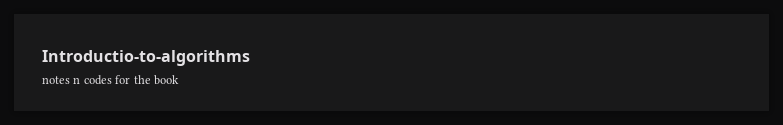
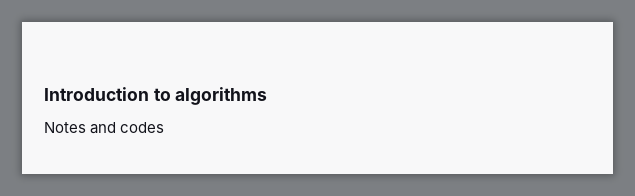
- Introductio-to-algorithms
- notes n codes for the book
+ Introduction to algorithms
+ Notes and codes

